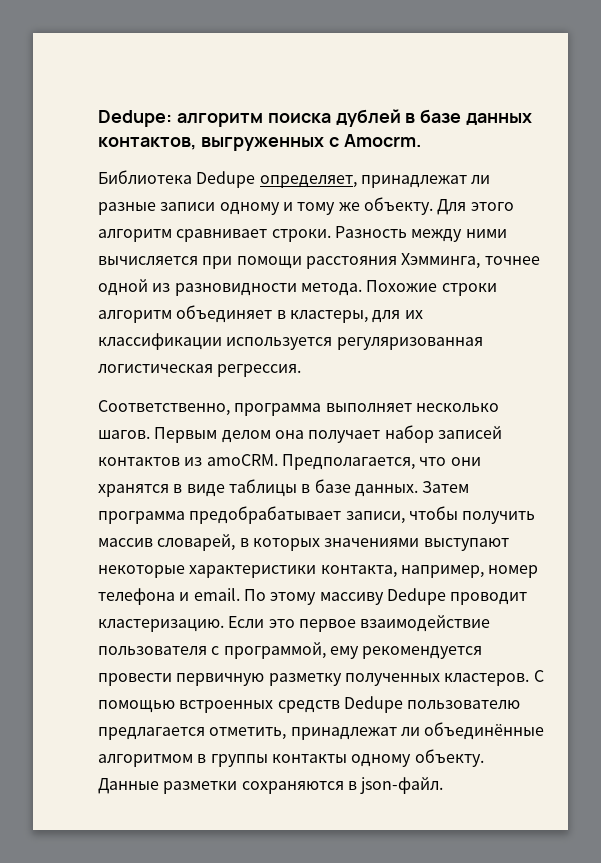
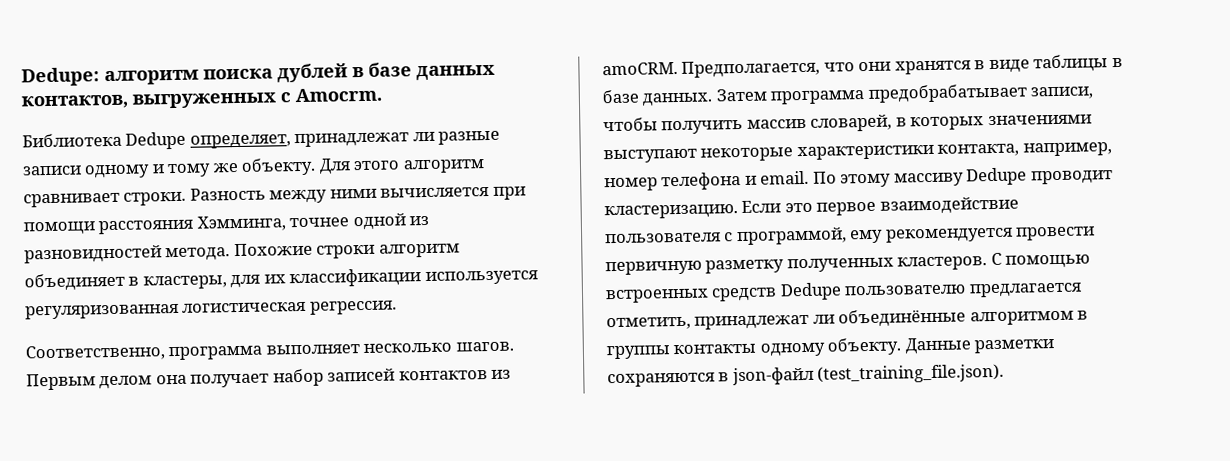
- Разность между ними вычисляется при помощи расстояния Хэмминга, точнее одной из разновидности метода.
+ Разность между ними вычисляется при помощи расстояния Хэмминга, точнее одной из разновидностей метода.
- Данные разметки сохраняются в json-файл.
+ Данные разметки сохраняются в json-файл (test_training_file.json).

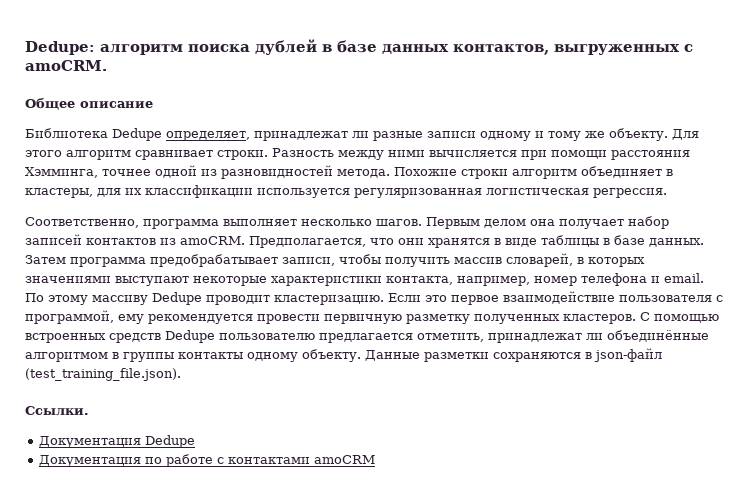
- Dedupe: алгоритм поиска дублей в базе данных контактов, выгруженных с Amocrm.
+ Dedupe: алгоритм поиска дублей в базе данных контактов, выгруженных с amoCRM.
+ Общее описание
+ Ссылки.
+ Документация Dedupe
+ Документация по работе с контактами amoCRM

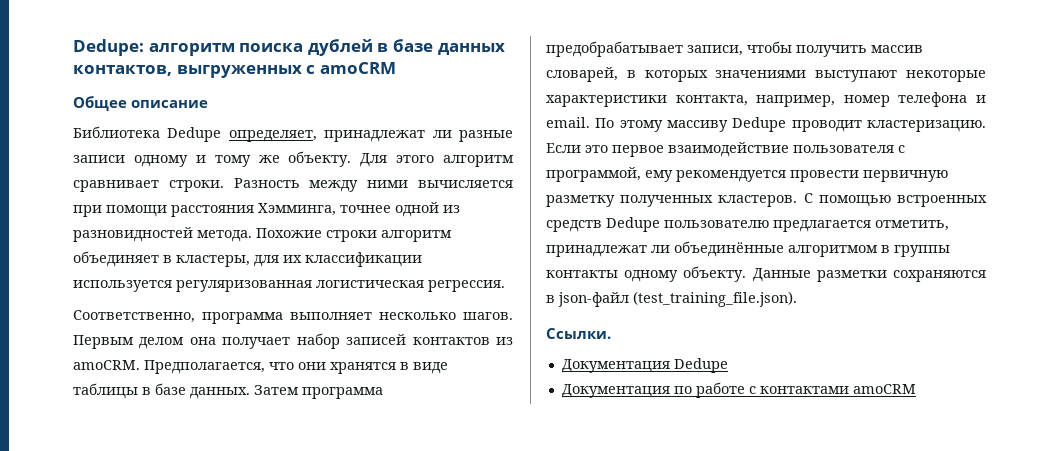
- Dedupe: алгоритм поиска дублей в базе данных контактов, выгруженных с amoCRM.
+ Dedupe: алгоритм поиска дублей в базе данных контактов, выгруженных с amoCRM

